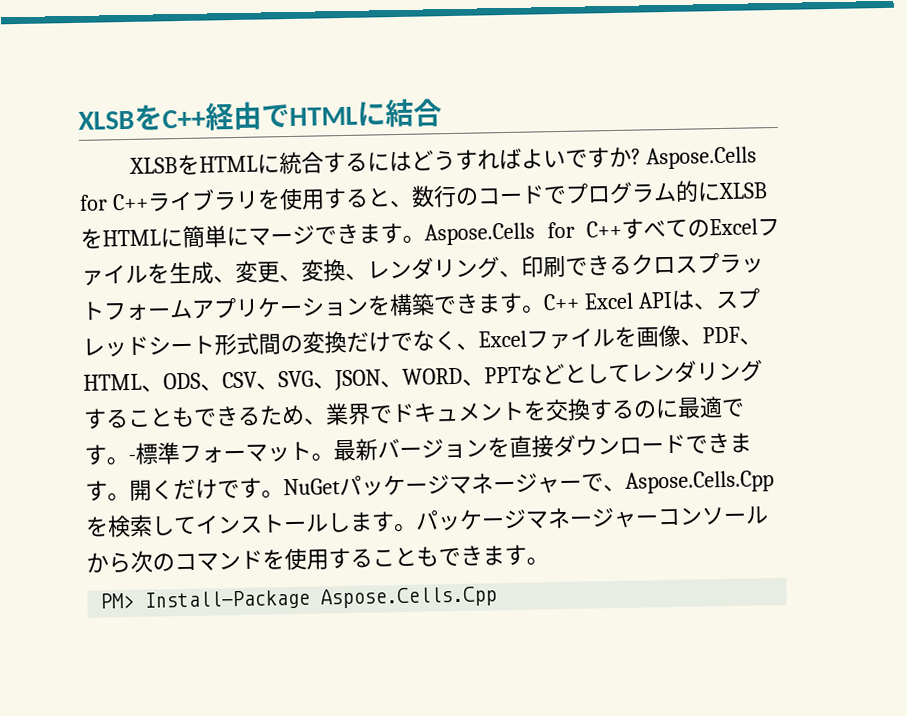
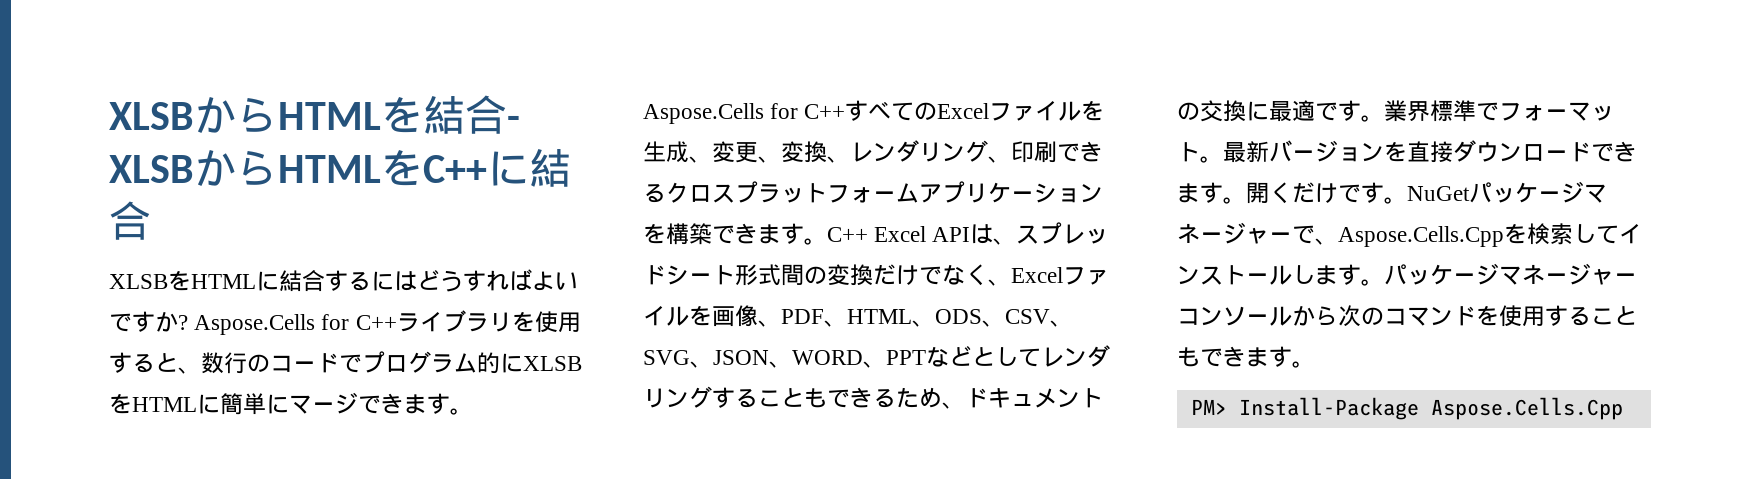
- XLSBをC++経由でHTMLに結合
+ XLSBからHTMLを結合- XLSBからHTMLをC++に結合
- XLSBをHTMLに統合するにはどうすればよいですか?
+ XLSBをHTMLに結合するにはどうすればよいですか?
- C++ Excel APIは、スプレッドシート形式間の変換だけでなく、Excelファイルを画像、PDF、HTML、ODS、CSV、SVG、JSON、WORD、PPTなどとしてレンダリングすることもできるため、業界でドキュメントを交換するのに最適です。
+ C++ Excel APIは、スプレッドシート形式間の変換だけでなく、Excelファイルを画像、PDF、HTML、ODS、CSV、SVG、JSON、WORD、PPTなどとしてレンダリングすることもできるため、ドキュメントの交換に最適です。
- -標準フォーマット。
+ 業界標準でフォーマット。

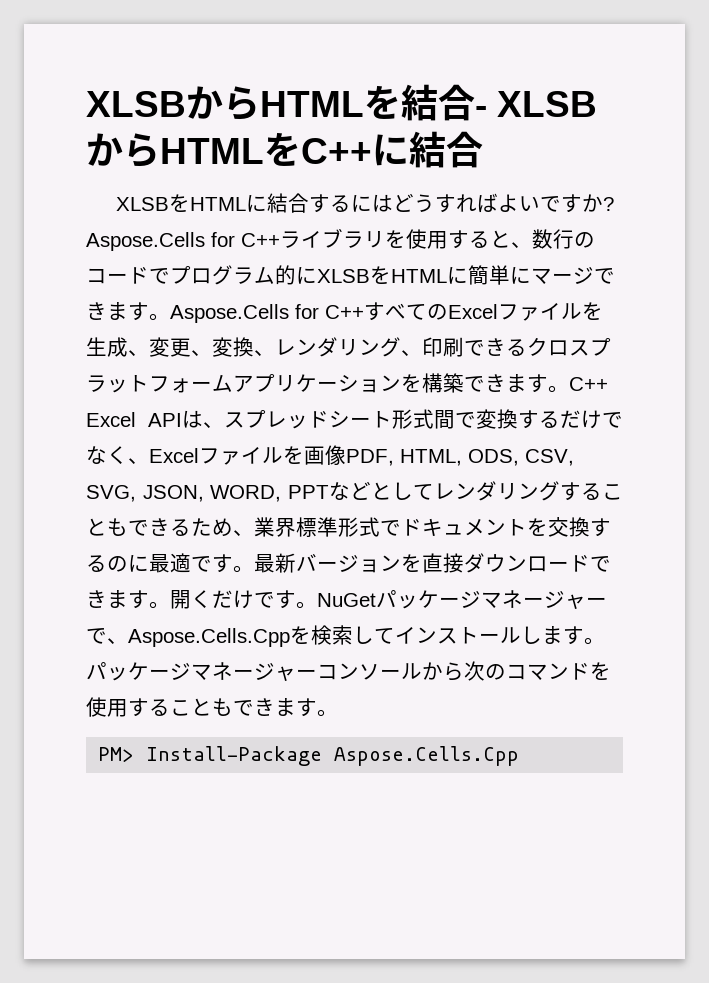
- C++ Excel APIは、スプレッドシート形式間の変換だけでなく、Excelファイルを画像、PDF、HTML、ODS、CSV、SVG、JSON、WORD、PPTなどとしてレンダリングすることもできるため、ドキュメントの交換に最適です。業界標準でフォーマット。
+ C++ Excel APIは、スプレッドシート形式間で変換するだけでなく、Excelファイルを画像PDF, HTML, ODS, CSV, SVG, JSON, WORD, PPTなどとしてレンダリングすることもできるため、業界標準形式でドキュメントを交換するのに最適です。

